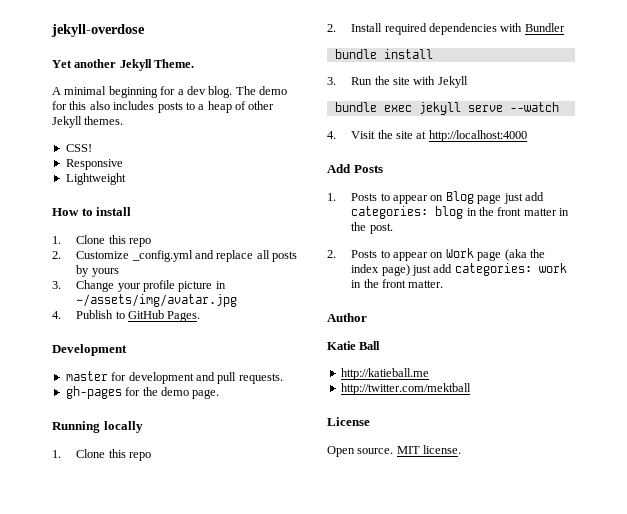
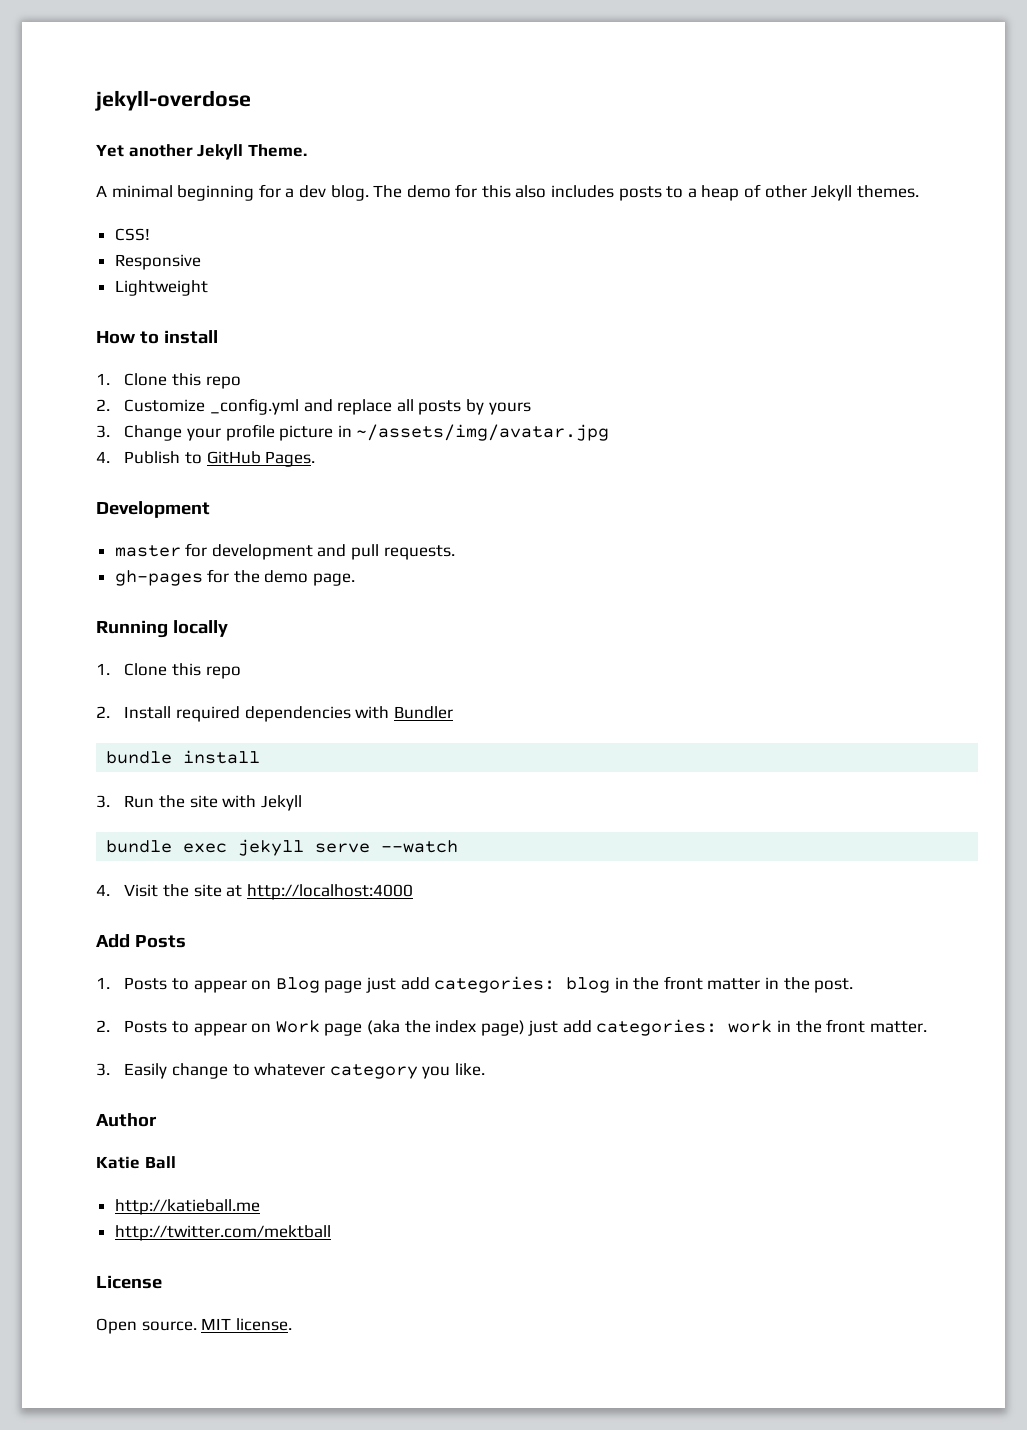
+ 3. Easily change to whatever category you like.

